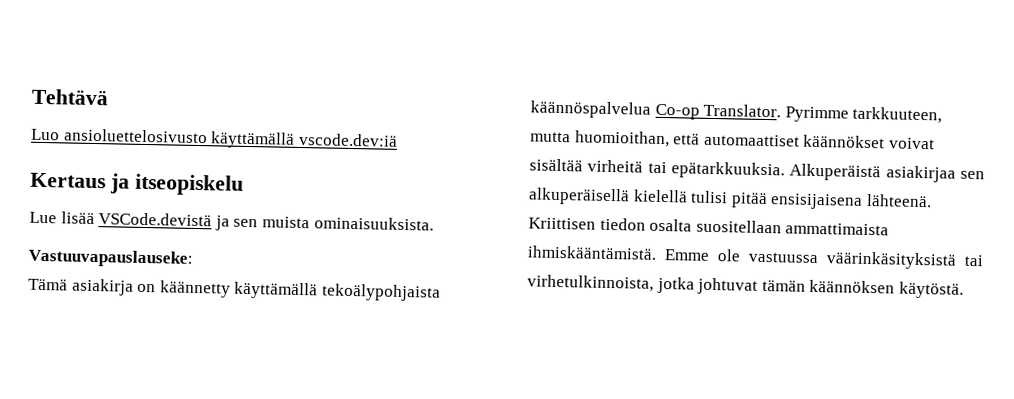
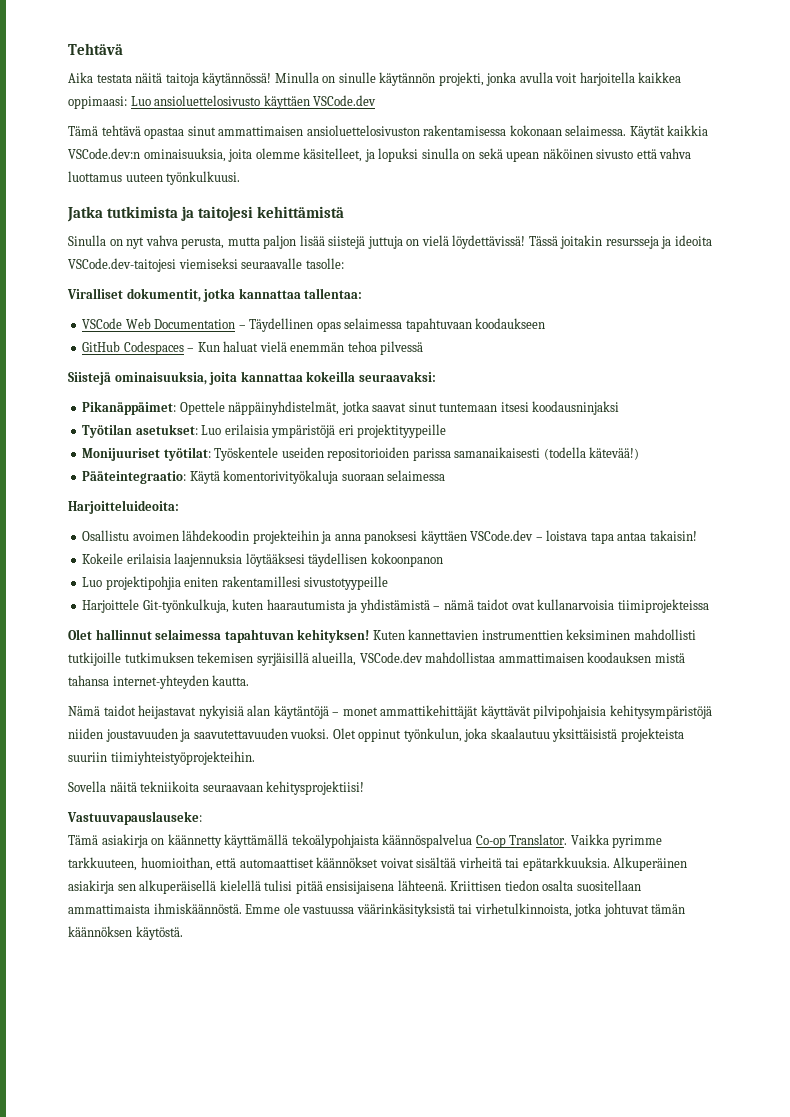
- Luo ansioluettelosivusto käyttämällä vscode.dev:iä
- Kertaus ja itseopiskelu
- Lue lisää VSCode.devistä ja sen muista ominaisuuksista.
+ Aika testata näitä taitoja käytännössä! Minulla on sinulle käytännön projekti, jonka avulla voit harjoitella kaikkea oppimaasi: Luo ansioluettelosivusto käyttäen VSCode.dev
+ Tämä tehtävä opastaa sinut ammattimaisen ansioluettelosivuston rakentamisessa kokonaan selaimessa. Käytät kaikkia VSCode.dev:n ominaisuuksia, joita olemme käsitelleet, ja lopuksi sinulla on sekä upean näköinen sivusto että vahva luottamus uuteen työnkulkuusi.
+ Jatka tutkimista ja taitojesi kehittämistä
+ Sinulla on nyt vahva perusta, mutta paljon lisää siistejä juttuja on vielä löydettävissä! Tässä joitakin resursseja ja ideoita VSCode.dev-taitojesi viemiseksi seuraavalle tasolle:
+ Viralliset dokumentit, jotka kannattaa tallentaa:
+ VSCode Web Documentation – Täydellinen opas selaimessa tapahtuvaan koodaukseen
+ GitHub Codespaces – Kun haluat vielä enemmän tehoa pilvessä
+ Siistejä ominaisuuksia, joita kannattaa kokeilla seuraavaksi:
+ Pikanäppäimet: Opettele näppäinyhdistelmät, jotka saavat sinut tuntemaan itsesi koodausninjaksi
+ Työtilan asetukset: Luo erilaisia ympäristöjä eri projektityypeille
+ Monijuuriset työtilat: Työskentele useiden repositorioiden parissa samanaikaisesti (todella kätevää!)
+ Pääteintegraatio: Käytä komentorivityökaluja suoraan selaimessa
+ Harjoitteluideoita:
+ Osallistu avoimen lähdekoodin projekteihin ja anna panoksesi käyttäen VSCode.dev – loistava tapa antaa takaisin!
+ Kokeile erilaisia laajennuksia löytääksesi täydellisen kokoonpanon
+ Luo projektipohjia eniten rakentamillesi sivustotyypeille
+ Harjoittele Git-työnkulkuja, kuten haarautumista ja yhdistämistä – nämä taidot ovat kullanarvoisia tiimiprojekteissa
+ Olet hallinnut selaimessa tapahtuvan kehityksen! Kuten kannettavien instrumenttien keksiminen mahdollisti tutkijoille tutkimuksen tekemisen syrjäisillä alueilla, VSCode.dev mahdollistaa ammattimaisen koodauksen mistä tahansa internet-yhteyden kautta.
+ Nämä taidot heijastavat nykyisiä alan käytäntöjä – monet ammattikehittäjät käyttävät pilvipohjaisia kehitysympäristöjä niiden joustavuuden ja saavutettavuuden vuoksi. Olet oppinut työnkulun, joka skaalautuu yksittäisistä projekteista suuriin tiimiyhteistyöprojekteihin.
+ Sovella näitä tekniikoita seuraavaan kehitysprojektiisi!
- Pyrimme tarkkuuteen, mutta huomioithan, että automaattiset käännökset voivat sisältää virheitä tai epätarkkuuksia.
+ Vaikka pyrimme tarkkuuteen, huomioithan, että automaattiset käännökset voivat sisältää virheitä tai epätarkkuuksia.
- Alkuperäistä asiakirjaa sen alkuperäisellä kielellä tulisi pitää ensisijaisena lähteenä.
+ Alkuperäinen asiakirja sen alkuperäisellä kielellä tulisi pitää ensisijaisena lähteenä.
- Kriittisen tiedon osalta suositellaan ammattimaista ihmiskääntämistä.
+ Kriittisen tiedon osalta suositellaan ammattimaista ihmiskäännöstä.

